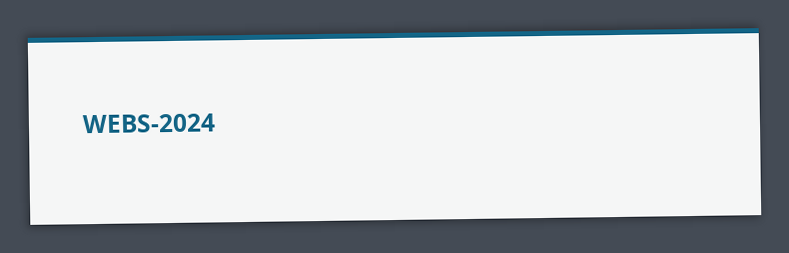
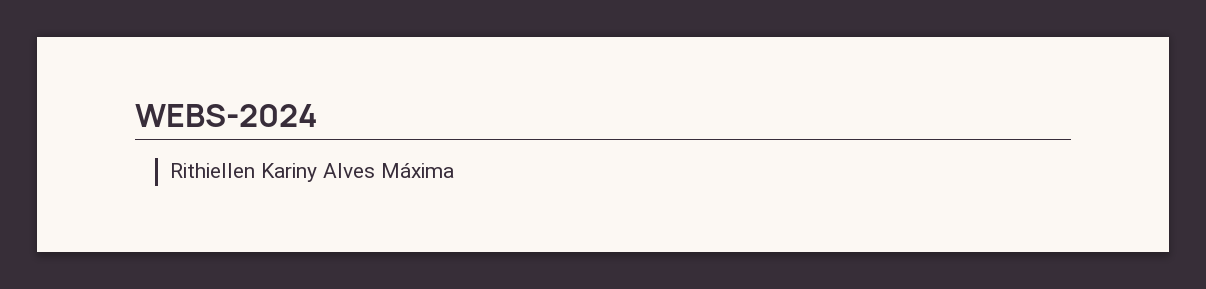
+ Rithiellen Kariny Alves Máxima

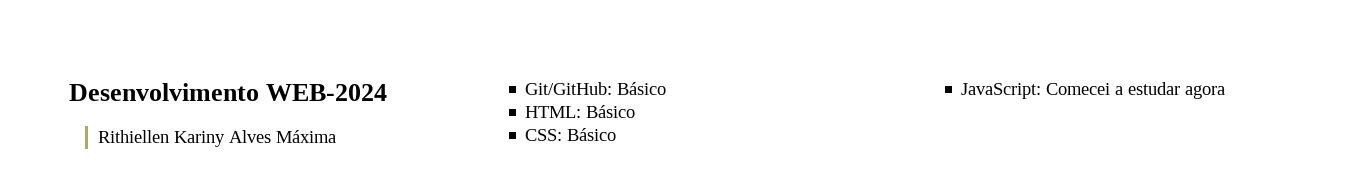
- WEBS-2024
+ Desenvolvimento WEB-2024
+ Git/GitHub: Básico
+ HTML: Básico
+ CSS: Básico
+ JavaScript: Comecei a estudar agora

